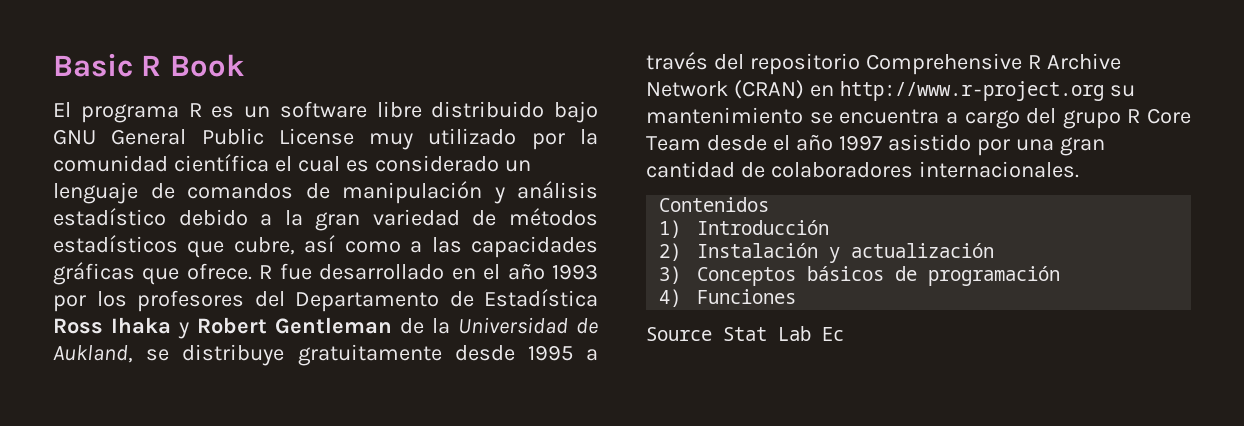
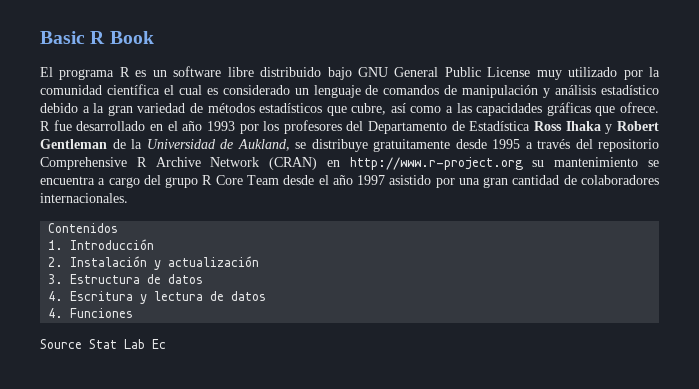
- 1) Introducción
+ 1. Introducción
- 2) Instalación y actualización
+ 2. Instalación y actualización
- 3) Conceptos básicos de programación
- 4) Funciones
+ 3. Estructura de datos
+ 4. Escritura y lectura de datos
+ 4. Funciones

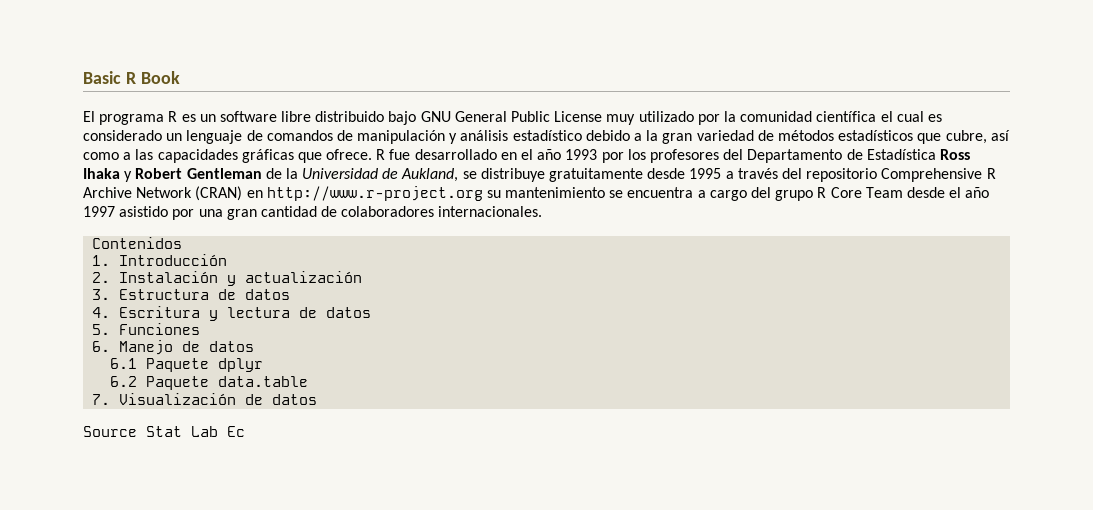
- 4. Funciones
+ 5. Funciones
+ 6. Manejo de datos
+ 6.1 Paquete dplyr
+ 6.2 Paquete data.table
+ 7. Visualización de datos

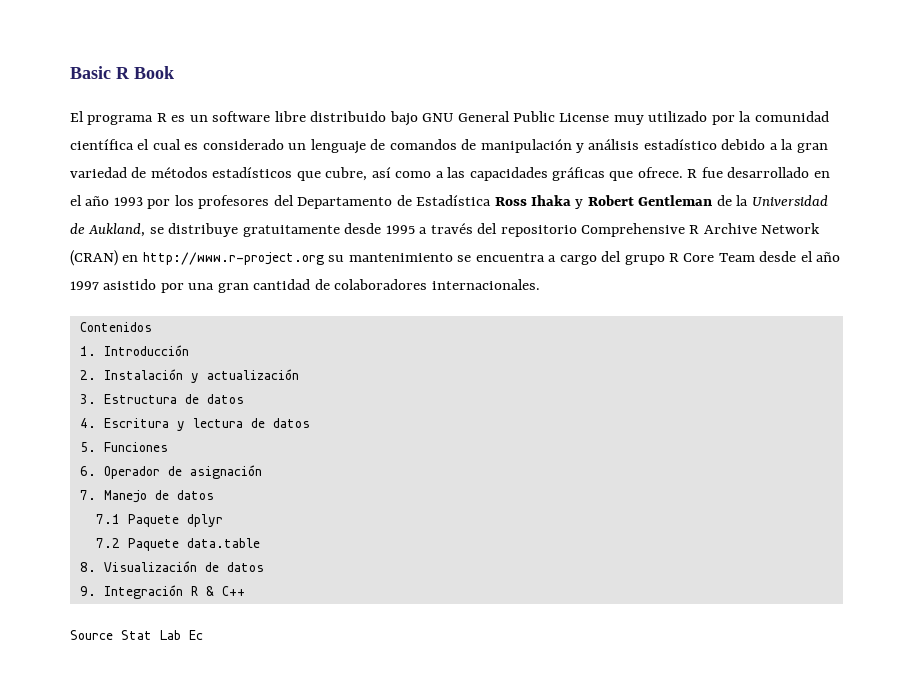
- 6. Manejo de datos
+ 6. Operador de asignación
+ 7. Manejo de datos
- 6.1 Paquete dplyr
+ 7.1 Paquete dplyr
- 6.2 Paquete data.table
+ 7.2 Paquete data.table
- 7. Visualización de datos
+ 8. Visualización de datos
+ 9. Integración R & C++

